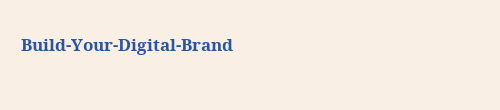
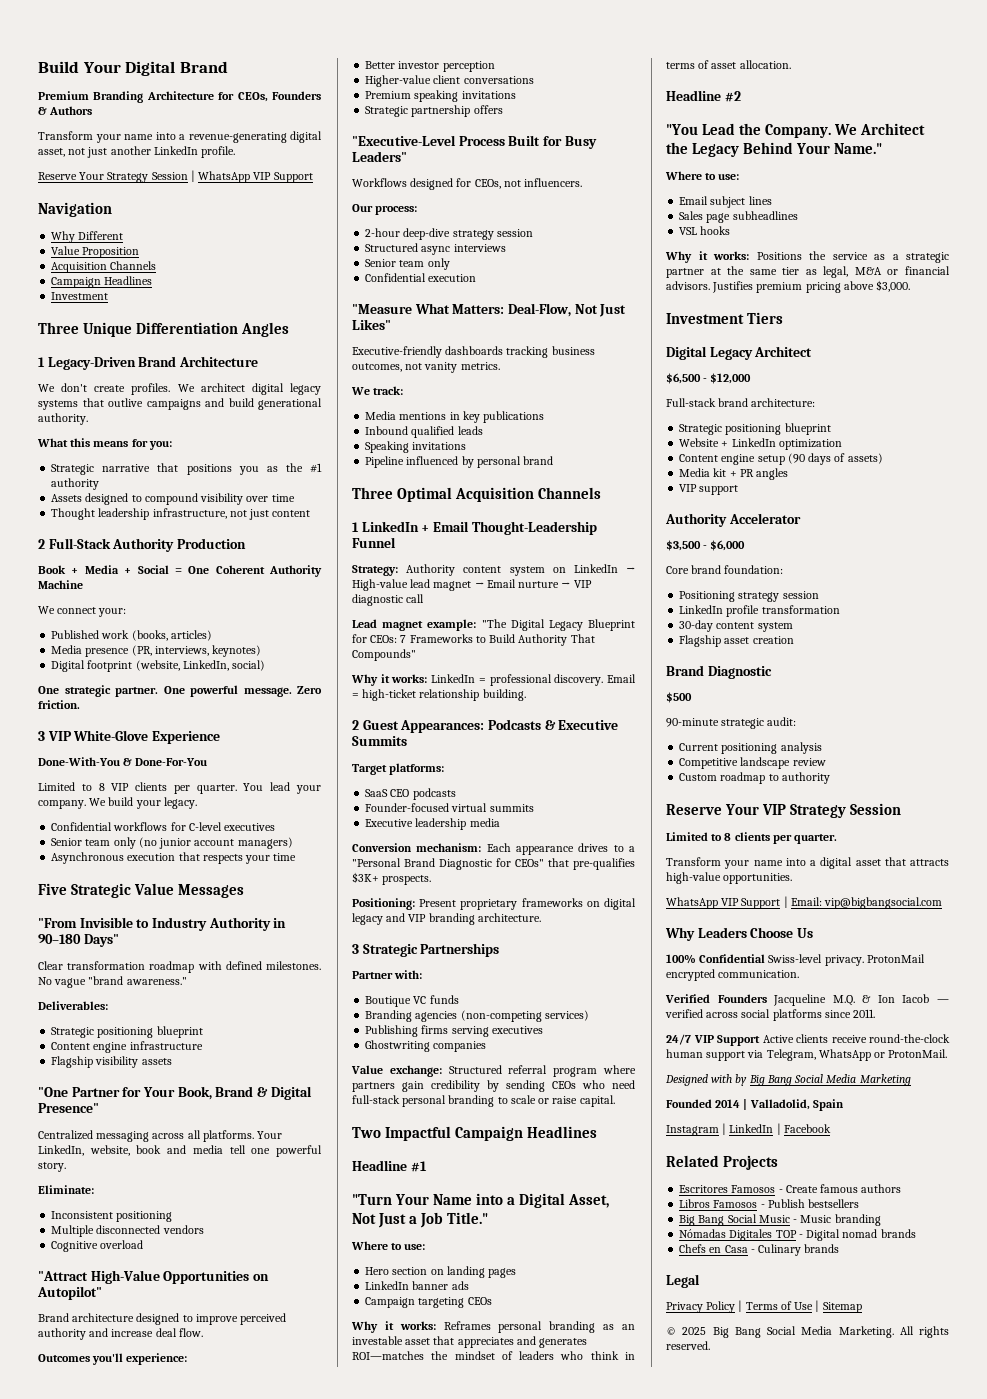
- Build-Your-Digital-Brand
+ Build Your Digital Brand
+ Premium Branding Architecture for CEOs, Founders & Authors
+ Transform your name into a revenue-generating digital asset, not just another LinkedIn profile.
+ Reserve Your Strategy Session | WhatsApp VIP Support
+ Navigation
+ Why Different
+ Value Proposition
+ Acquisition Channels
+ Campaign Headlines
+ Investment
+ Three Unique Differentiation Angles
+ 1 Legacy-Driven Brand Architecture
+ We don't create profiles. We architect digital legacy systems that outlive campaigns and build generational authority.
+ What this means for you:
+ Strategic narrative that positions you as the #1 authority
+ Assets designed to compound visibility over time
+ Thought leadership infrastructure, not just content
+ 2 Full-Stack Authority Production
+ Book + Media + Social = One Coherent Authority Machine
+ We connect your:
+ Published work (books, articles)
+ Media presence (PR, interviews, keynotes)
+ Digital footprint (website, LinkedIn, social)
+ One strategic partner. One powerful message. Zero friction.
+ 3 VIP White-Glove Experience
+ Done-With-You & Done-For-You
+ Limited to 8 VIP clients per quarter. You lead your company. We build your legacy.
+ Confidential workflows for C-level executives
+ Senior team only (no junior account managers)
+ Asynchronous execution that respects your time
+ Five Strategic Value Messages
+ "From Invisible to Industry Authority in 90–180 Days"
+ Clear transformation roadmap with defined milestones. No vague "brand awareness."
+ Deliverables:
+ Strategic positioning blueprint
+ Content engine infrastructure
+ Flagship visibility assets
+ "One Partner for Your Book, Brand & Digital Presence"
+ Centralized messaging across all platforms. Your LinkedIn, website, book and media tell one powerful story.
+ Eliminate:
+ Inconsistent positioning
+ Multiple disconnected vendors
+ Cognitive overload
+ "Attract High-Value Opportunities on Autopilot"
+ Brand architecture designed to improve perceived authority and increase deal flow.
+ Outcomes you'll experience:
+ Better investor perception
+ Higher-value client conversations
+ Premium speaking invitations
+ Strategic partnership offers
+ "Executive-Level Process Built for Busy Leaders"
+ Workflows designed for CEOs, not influencers.
+ Our process:
+ 2-hour deep-dive strategy session
+ Structured async interviews
+ Senior team only
+ Confidential execution
+ "Measure What Matters: Deal-Flow, Not Just Likes"
+ Executive-friendly dashboards tracking business outcomes, not vanity metrics.
+ We track:
+ Media mentions in key publications
+ Inbound qualified leads
+ Speaking invitations
+ Pipeline influenced by personal brand
+ Three Optimal Acquisition Channels
+ 1 LinkedIn + Email Thought-Leadership Funnel
+ Strategy: Authority content system on LinkedIn → High-value lead magnet → Email nurture → VIP diagnostic call
+ Lead magnet example: "The Digital Legacy Blueprint for CEOs: 7 Frameworks to Build Authority That Compounds"
+ Why it works: LinkedIn = professional discovery. Email = high-ticket relationship building.
+ 2 Guest Appearances: Podcasts & Executive Summits
+ Target platforms:
+ SaaS CEO podcasts
+ Founder-focused virtual summits
+ Executive leadership media
+ Conversion mechanism: Each appearance drives to a "Personal Brand Diagnostic for CEOs" that pre-qualifies $3K+ prospects.
+ Positioning: Present proprietary frameworks on digital legacy and VIP branding architecture.
+ 3 Strategic Partnerships
+ Partner with:
+ Boutique VC funds
+ Branding agencies (non-competing services)
+ Publishing firms serving executives
+ Ghostwriting companies
+ Value exchange: Structured referral program where partners gain credibility by sending CEOs who need full-stack personal branding to scale or raise capital.
+ Two Impactful Campaign Headlines
+ Headline #1
+ "Turn Your Name into a Digital Asset, Not Just a Job Title."
+ Where to use:
+ Hero section on landing pages
+ LinkedIn banner ads
+ Campaign targeting CEOs
+ Why it works: Reframes personal branding as an investable asset that appreciates and generates ROI—matches the mindset of leaders who think in terms of asset allocation.
+ Headline #2
+ "You Lead the Company. We Architect the Legacy Behind Your Name."
+ Where to use:
+ Email subject lines
+ Sales page subheadlines
+ VSL hooks
+ Why it works: Positions the service as a strategic partner at the same tier as legal, M&A or financial advisors. Justifies premium pricing above $3,000.
+ Investment Tiers
+ Digital Legacy Architect
+ $6,500 - $12,000
+ Full-stack brand architecture:
+ Strategic positioning blueprint
+ Website + LinkedIn optimization
+ Content engine setup (90 days of assets)
+ Media kit + PR angles
+ VIP support
+ Authority Accelerator
+ $3,500 - $6,000
+ Core brand foundation:
+ Positioning strategy session
+ LinkedIn profile transformation
+ 30-day content system
+ Flagship asset creation
+ Brand Diagnostic
+ $500
+ 90-minute strategic audit:
+ Current positioning analysis
+ Competitive landscape review
+ Custom roadmap to authority
+ Reserve Your VIP Strategy Session
+ Limited to 8 clients per quarter.
+ Transform your name into a digital asset that attracts high-value opportunities.
+ WhatsApp VIP Support | Email: vip@bigbangsocial.com
+ Why Leaders Choose Us
+ 100% Confidential Swiss-level privacy. ProtonMail encrypted communication.
+ Verified Founders Jacqueline M.Q. & Ion Iacob — verified across social platforms since 2011.
+ 24/7 VIP Support Active clients receive round-the-clock human support via Telegram, WhatsApp or ProtonMail.
+ Designed with by Big Bang Social Media Marketing
+ Founded 2014 | Valladolid, Spain
+ Instagram | LinkedIn | Facebook
+ Related Projects
+ Escritores Famosos - Create famous authors
+ Libros Famosos - Publish bestsellers
+ Big Bang Social Music - Music branding
+ Nómadas Digitales TOP - Digital nomad brands
+ Chefs en Casa - Culinary brands
+ Legal
+ Privacy Policy | Terms of Use | Sitemap
+ © 2025 Big Bang Social Media Marketing. All rights reserved.

